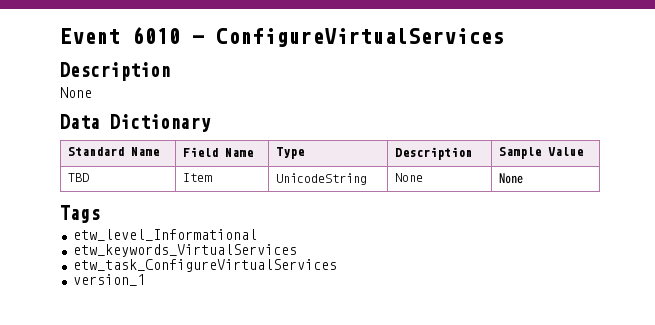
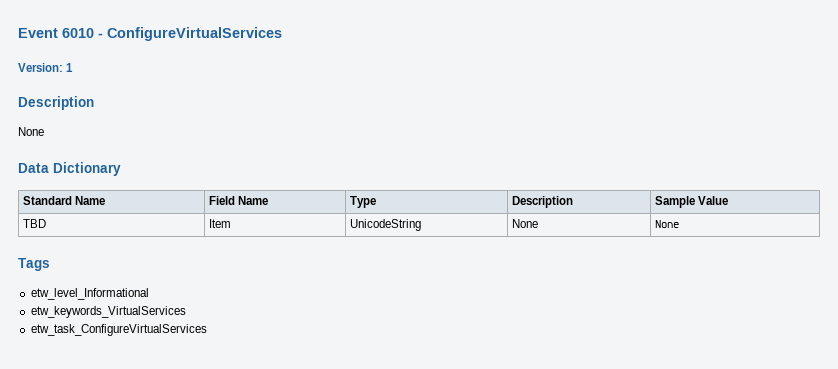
+ Version: 1
- version_1

